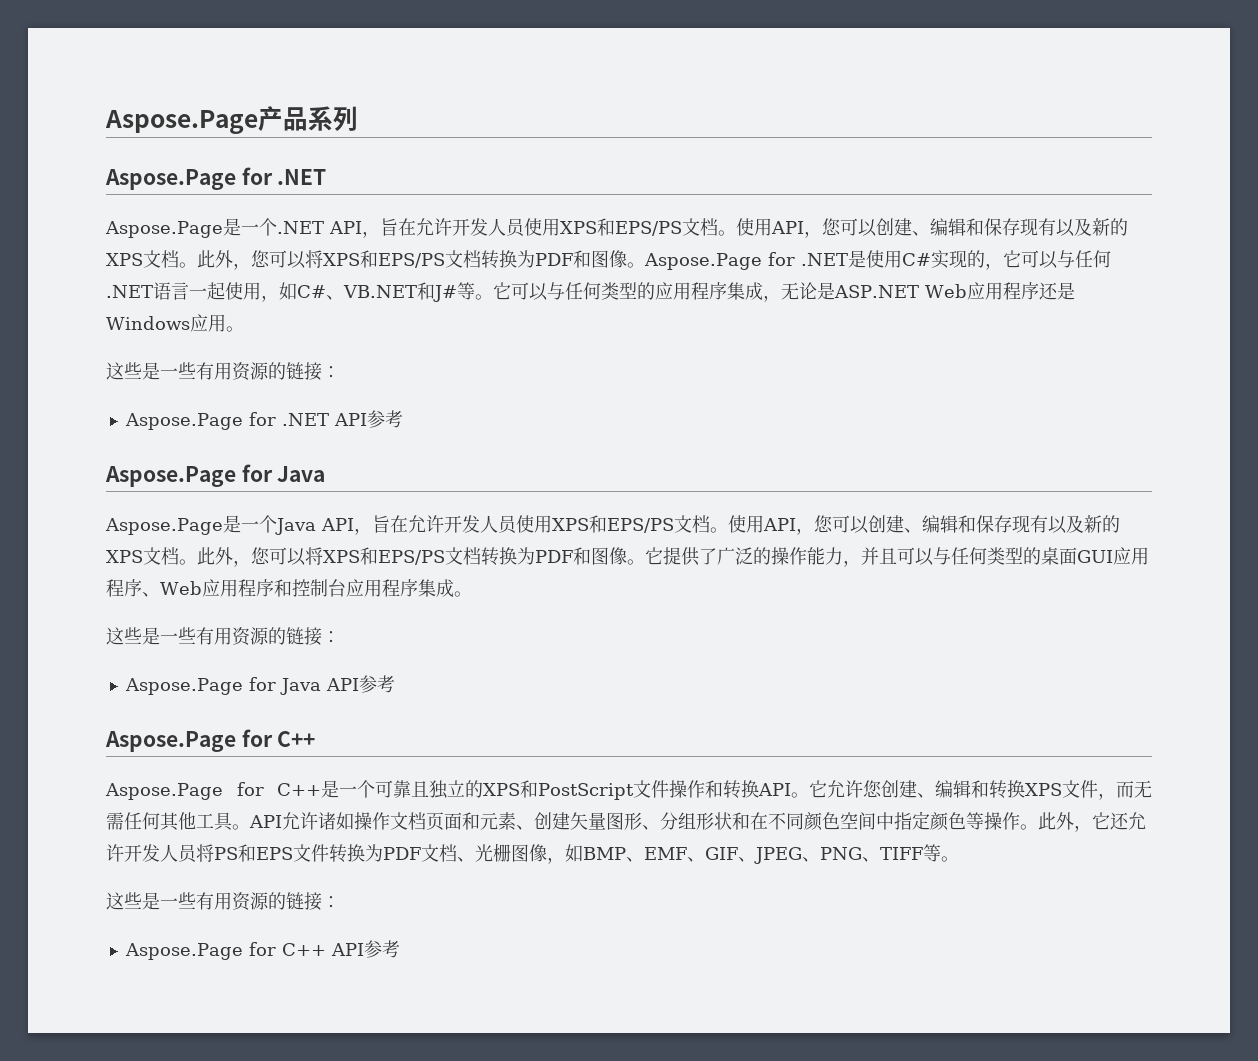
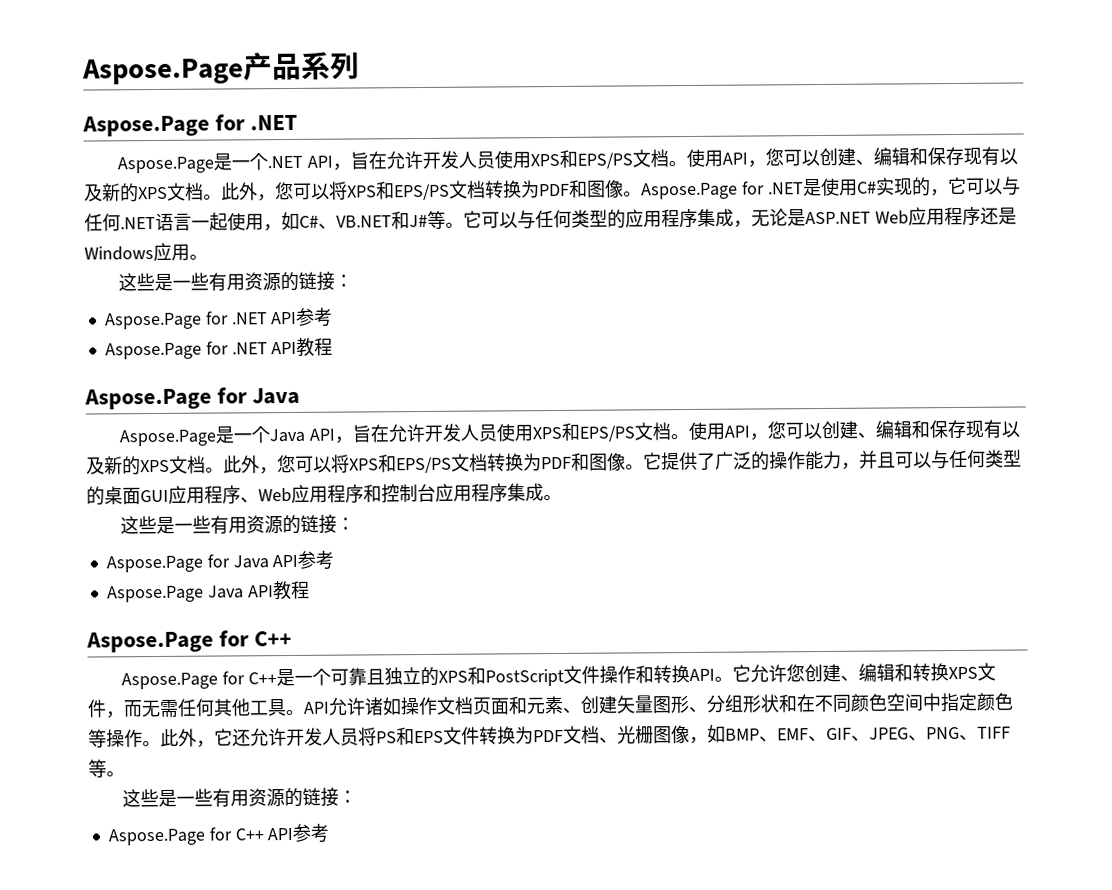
+ Aspose.Page for .NET API教程
+ Aspose.Page Java API教程

